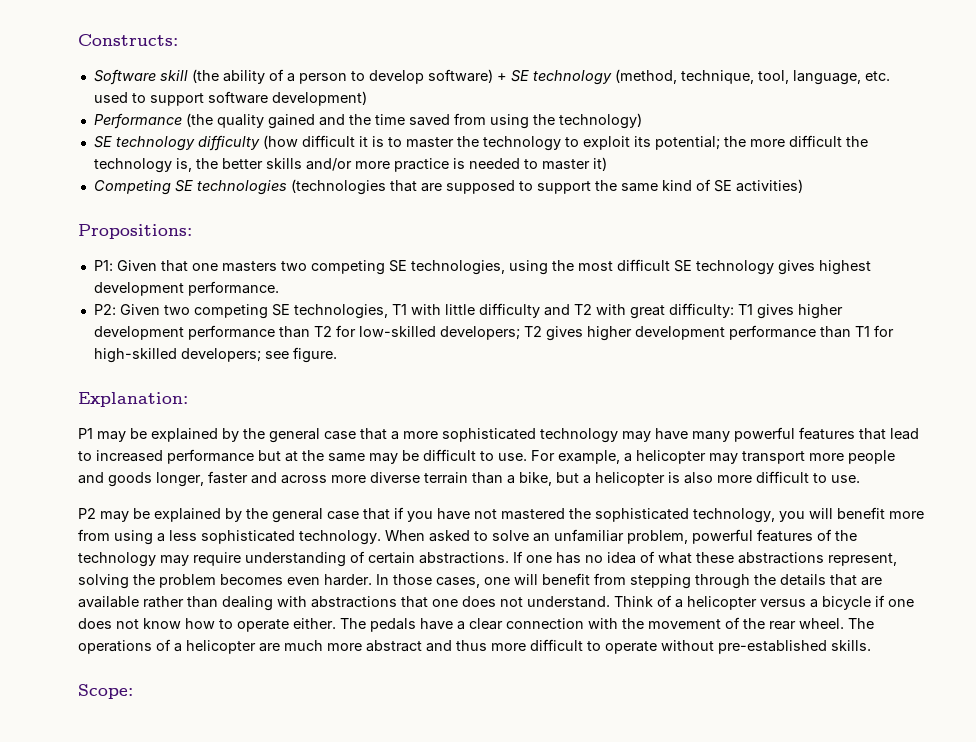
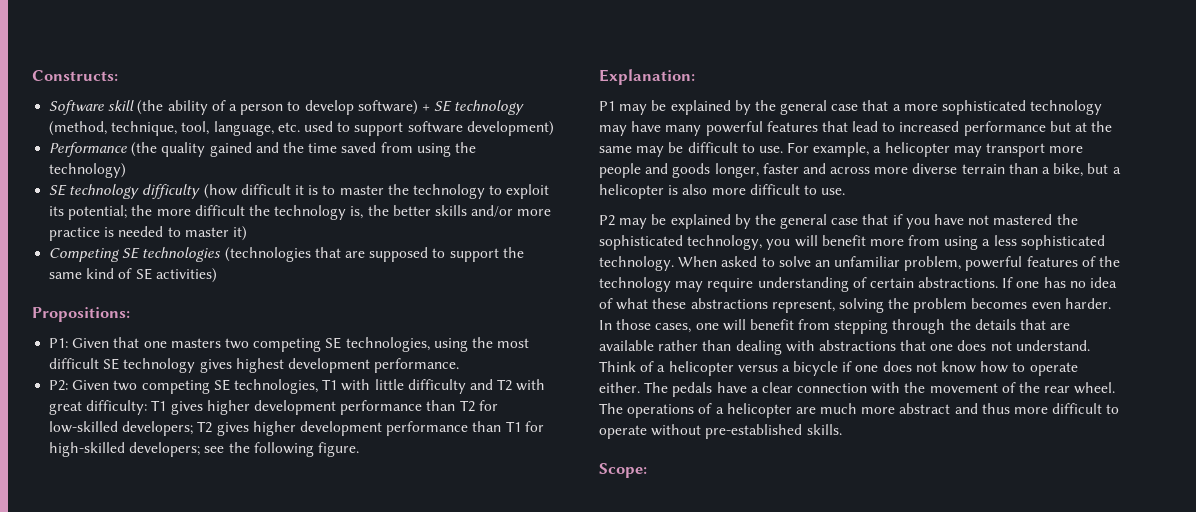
- P2: Given two competing SE technologies, T1 with little difficulty and T2 with great difficulty: T1 gives higher development performance than T2 for low-skilled developers; T2 gives higher development performance than T1 for high-skilled developers; see figure.
+ P2: Given two competing SE technologies, T1 with little difficulty and T2 with great difficulty: T1 gives higher development performance than T2 for low-skilled developers; T2 gives higher development performance than T1 for high-skilled developers; see the following figure.

